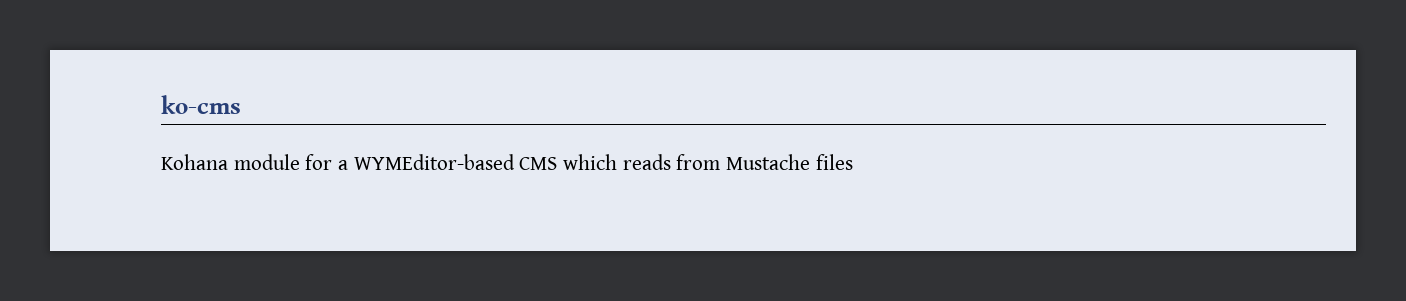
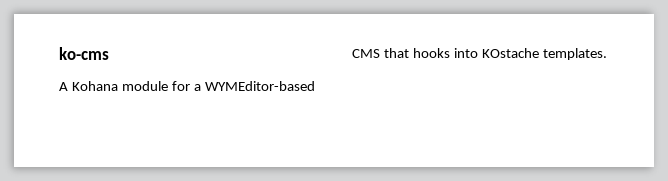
- Kohana module for a WYMEditor-based CMS which reads from Mustache files
+ A Kohana module for a WYMEditor-based CMS that hooks into KOstache templates.

